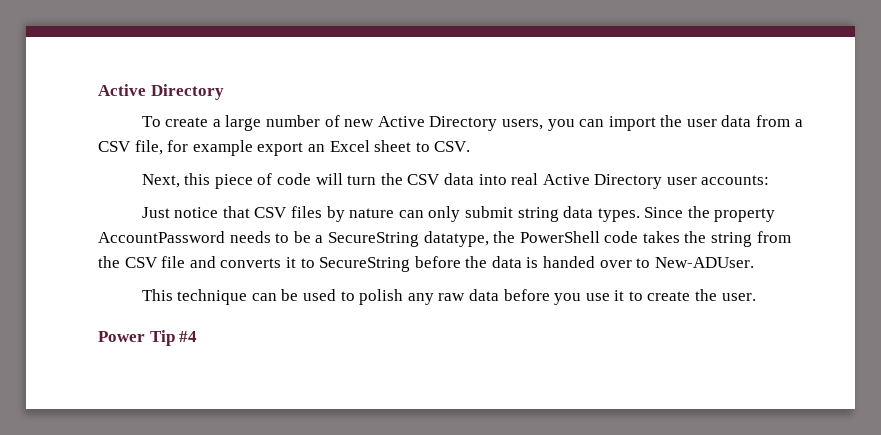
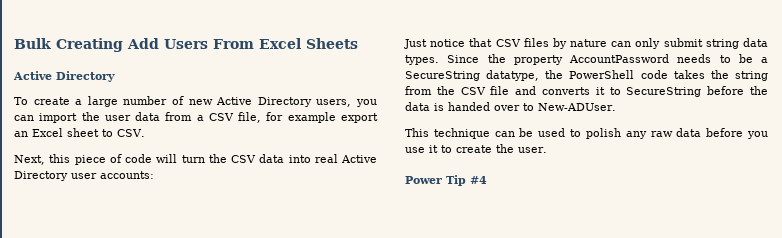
+ Bulk Creating Add Users From Excel Sheets

